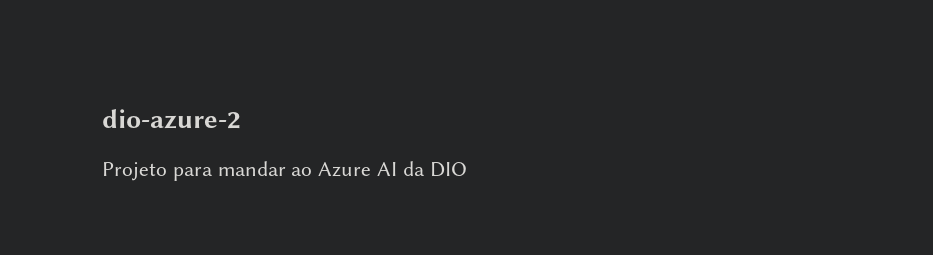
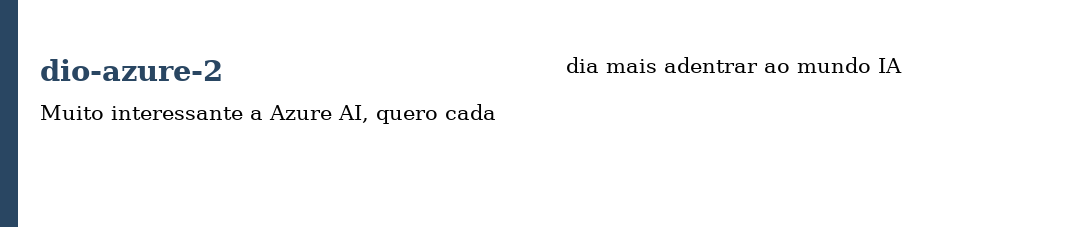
- Projeto para mandar ao Azure AI da DIO
+ Muito interessante a Azure AI, quero cada dia mais adentrar ao mundo IA

